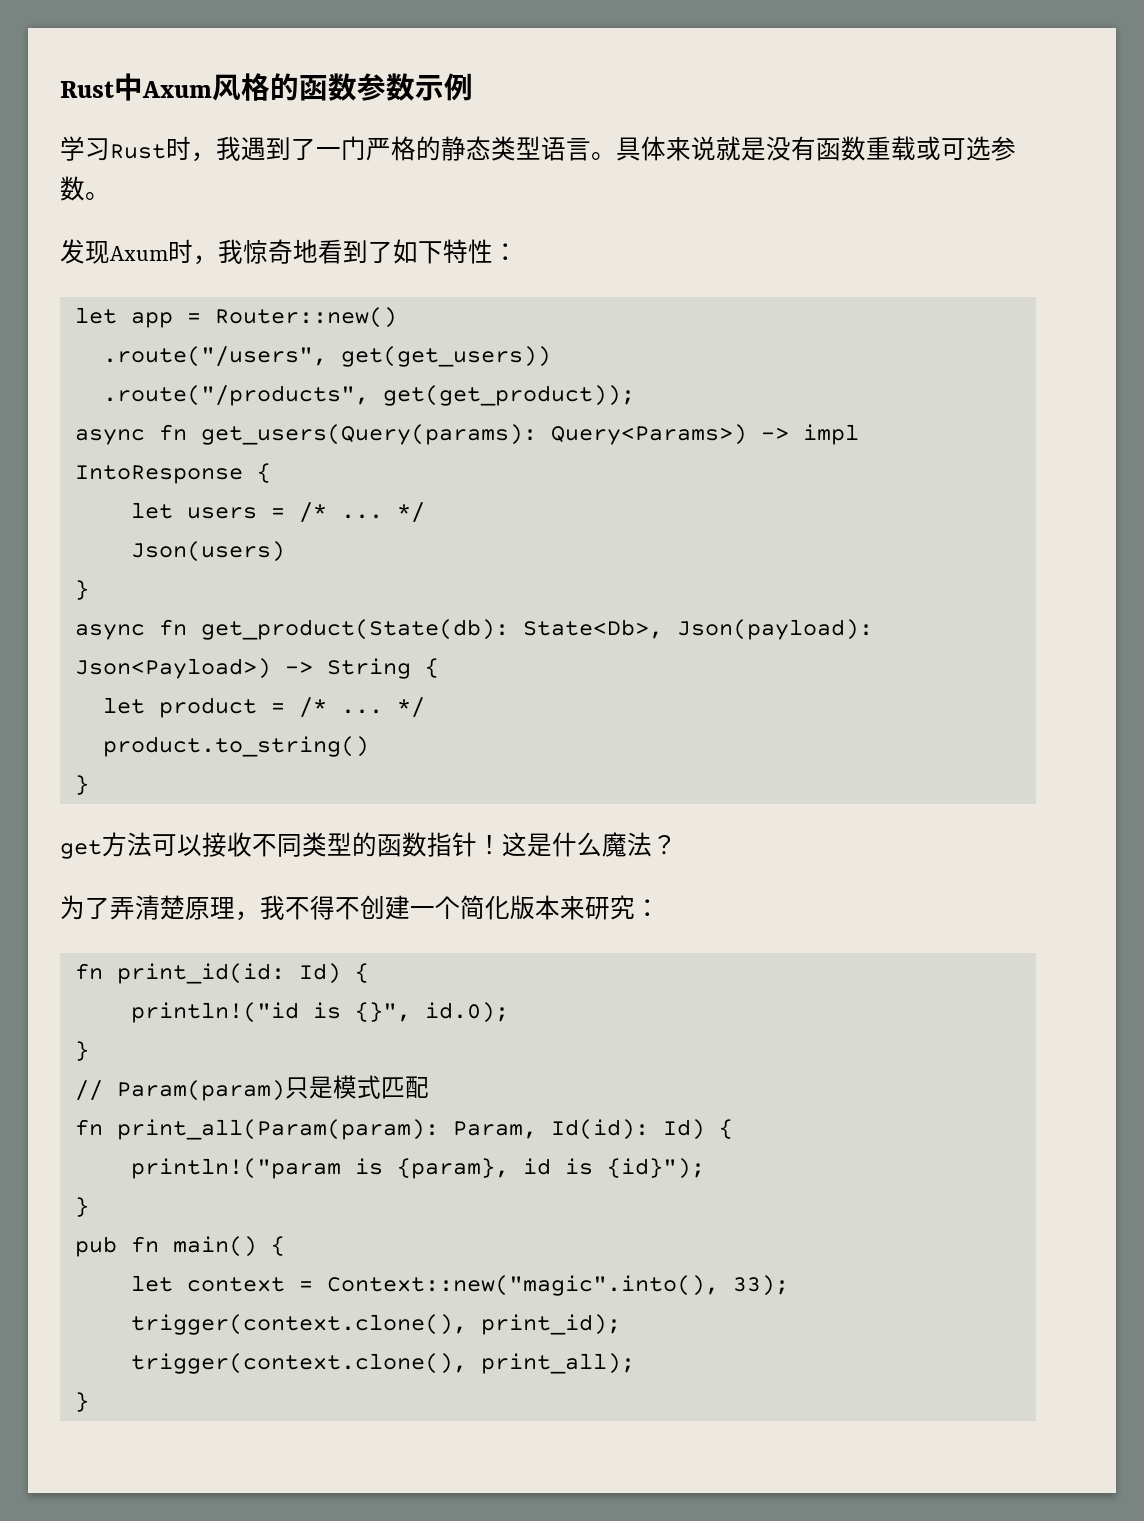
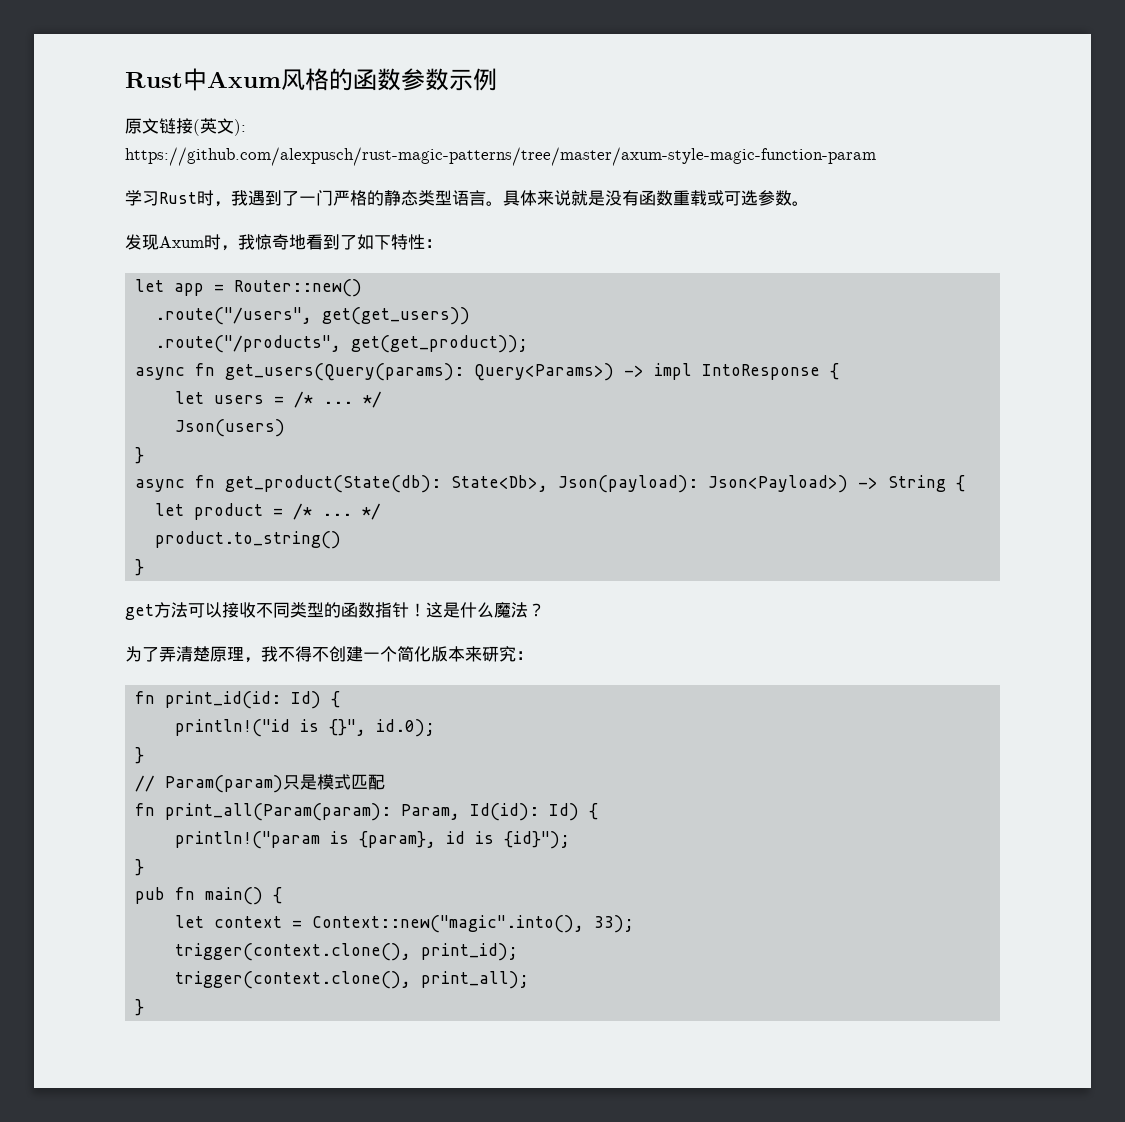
+ 原文链接(英文): https://github.com/alexpusch/rust-magic-patterns/tree/master/axum-style-magic-function-param

